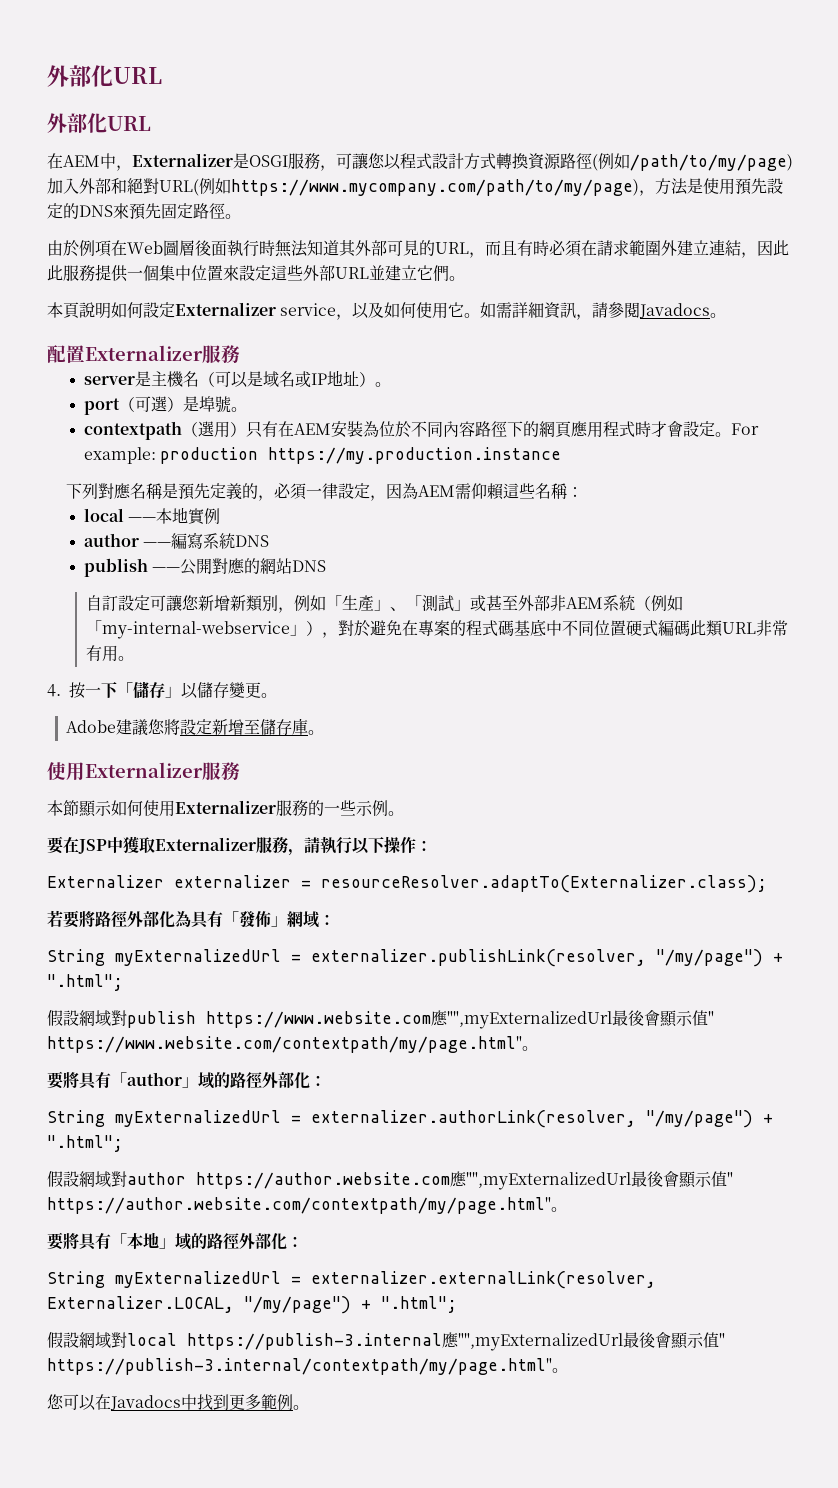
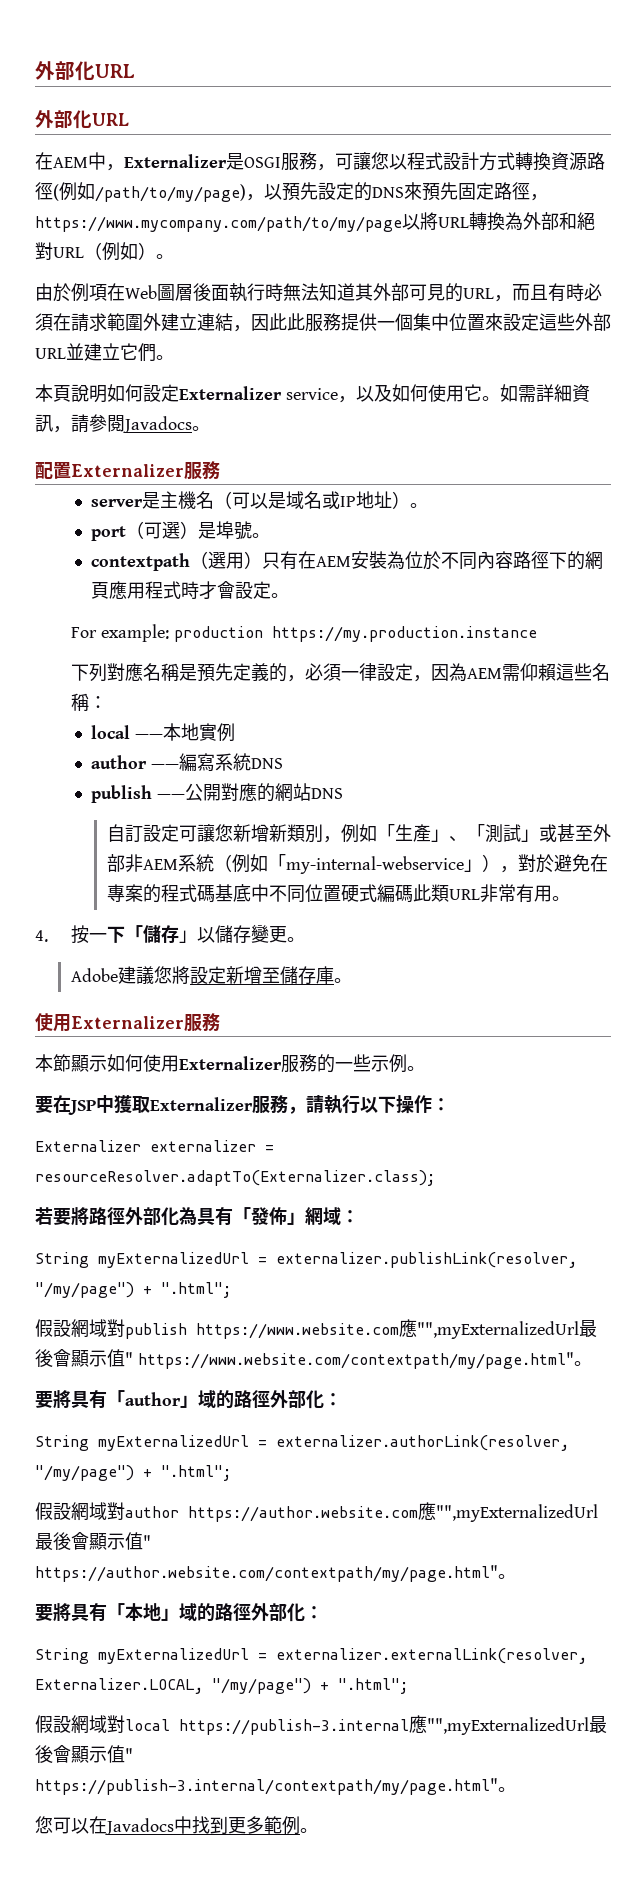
- 在AEM中，Externalizer是OSGI服務，可讓您以程式設計方式轉換資源路徑(例如/path/to/my/page)加入外部和絕對URL(例如https://www.mycompany.com/path/to/my/page)，方法是使用預先設定的DNS來預先固定路徑。
+ 在AEM中，Externalizer是OSGI服務，可讓您以程式設計方式轉換資源路徑(例如/path/to/my/page)，以預先設定的DNS來預先固定路徑，https://www.mycompany.com/path/to/my/page以將URL轉換為外部和絕對URL（例如）。
- contextpath（選用）只有在AEM安裝為位於不同內容路徑下的網頁應用程式時才會設定。For example: production https://my.production.instance
+ contextpath（選用）只有在AEM安裝為位於不同內容路徑下的網頁應用程式時才會設定。
+ For example: production https://my.production.instance

